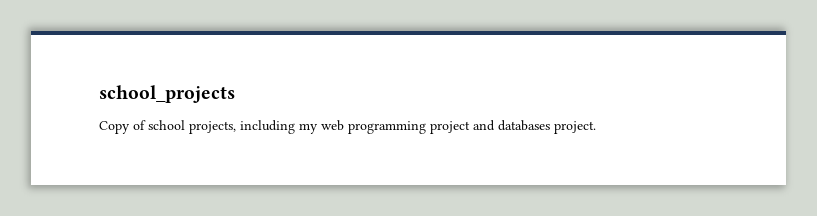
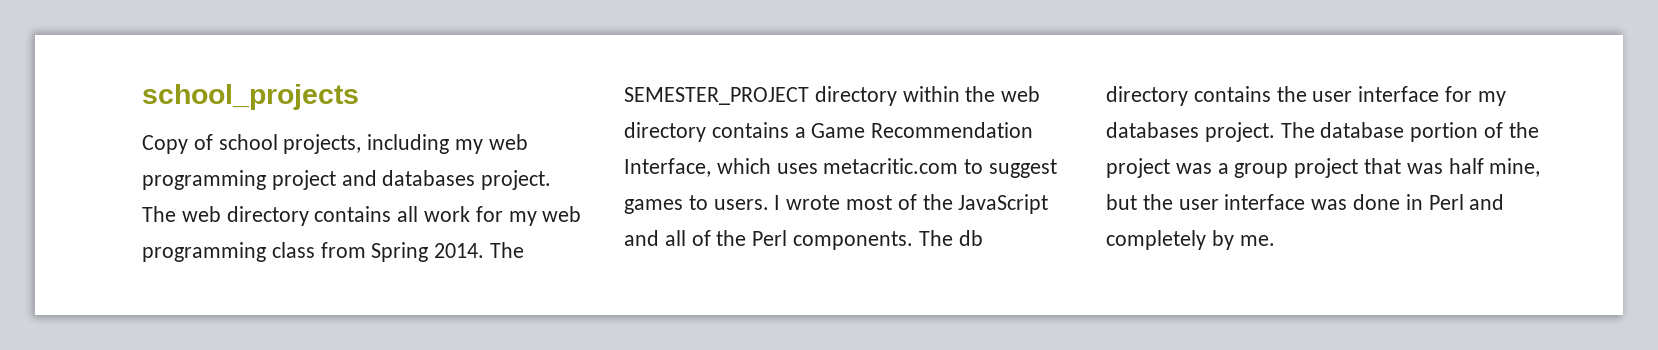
+ The web directory contains all work for my web programming class from Spring 2014. The SEMESTER_PROJECT directory within the web directory contains a Game Recommendation Interface, which uses metacritic.com to suggest games to users. I wrote most of the JavaScript and all of the Perl components. The db directory contains the user interface for my databases project. The database portion of the project was a group project that was half mine, but the user interface was done in Perl and completely by me.

